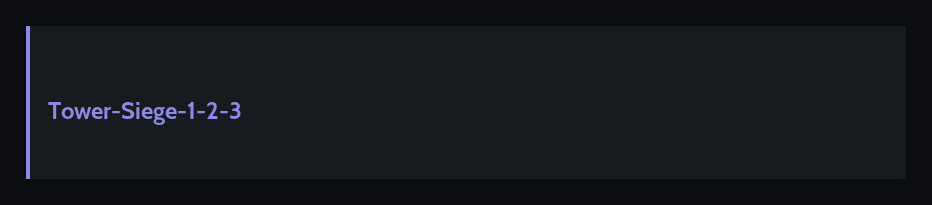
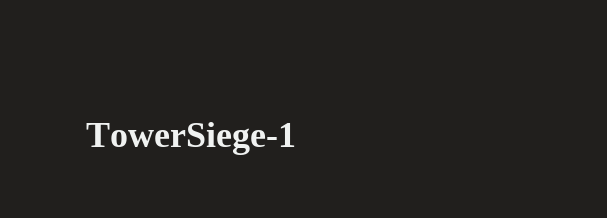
- Tower-Siege-1-2-3
+ TowerSiege-1

